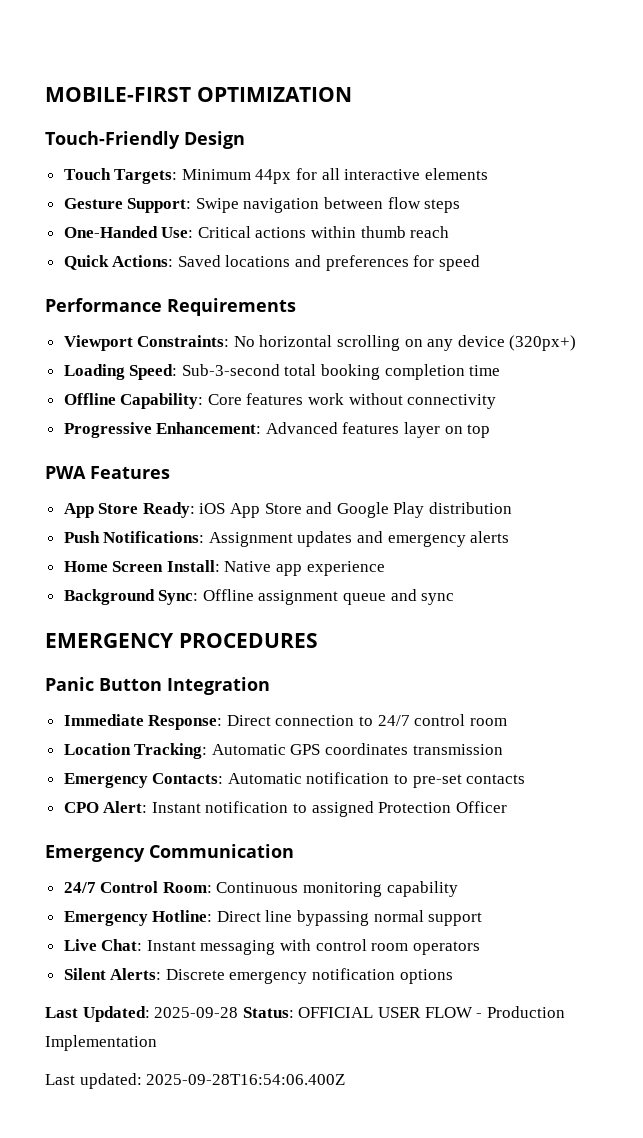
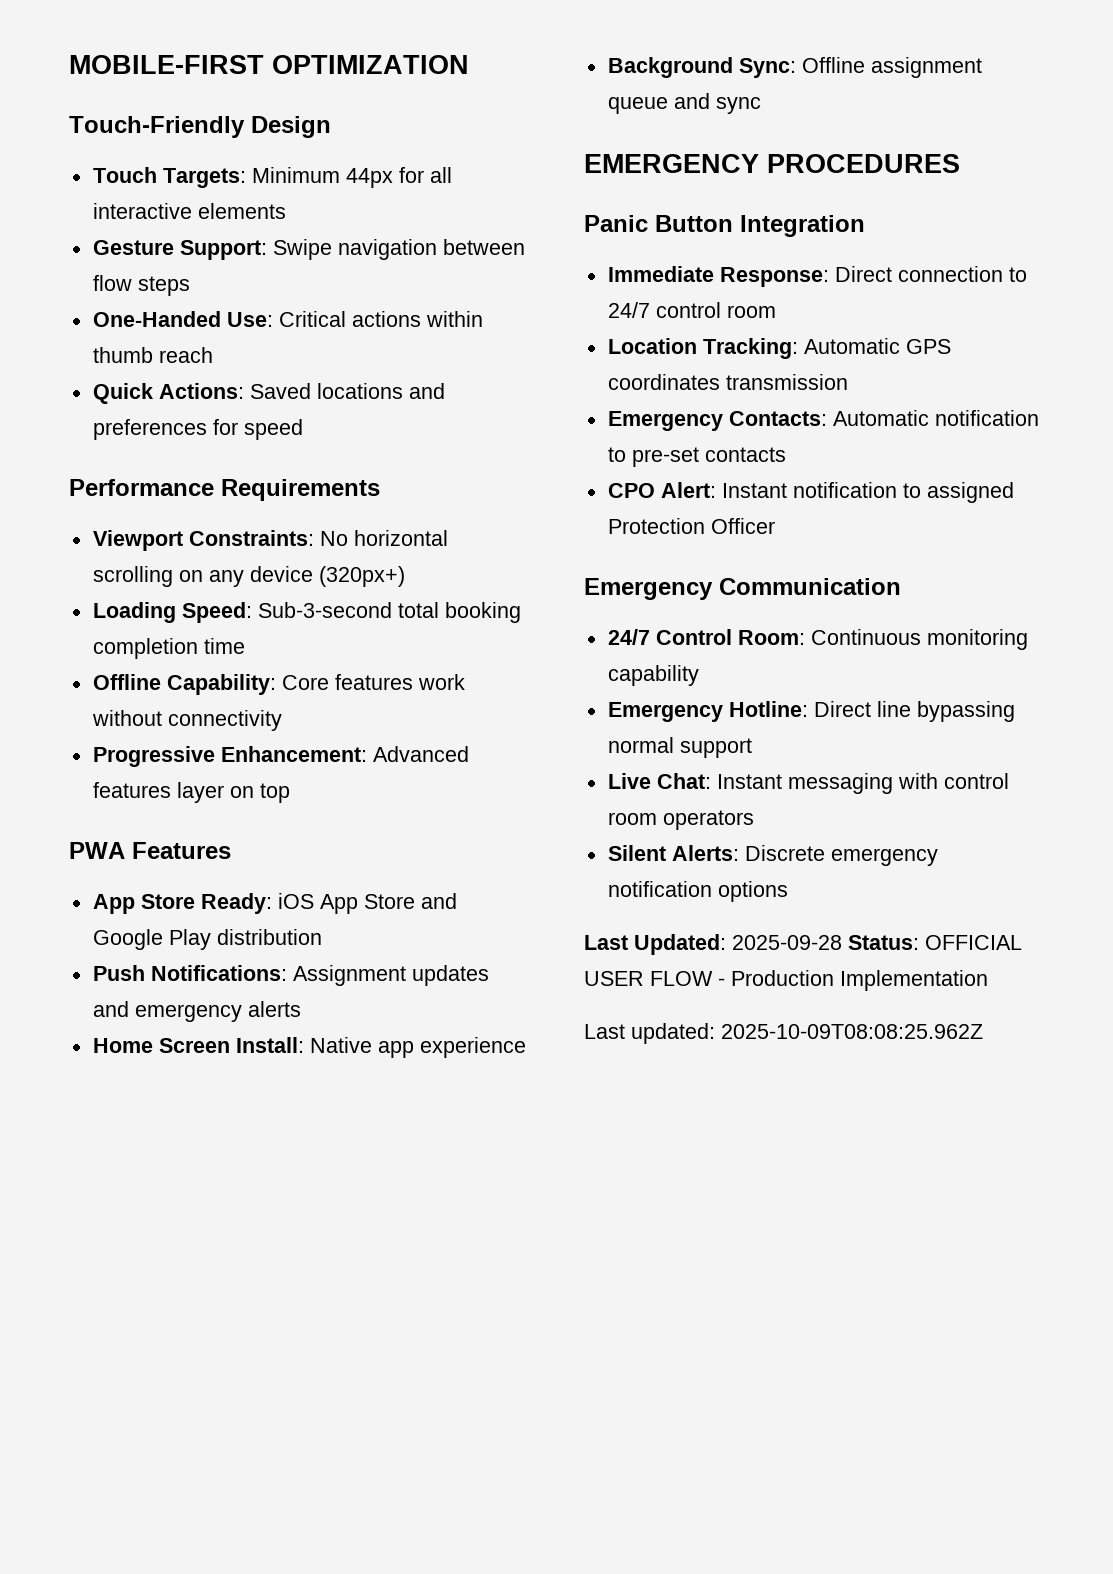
- Last updated: 2025-09-28T16:54:06.400Z
+ Last updated: 2025-10-09T08:08:25.962Z

